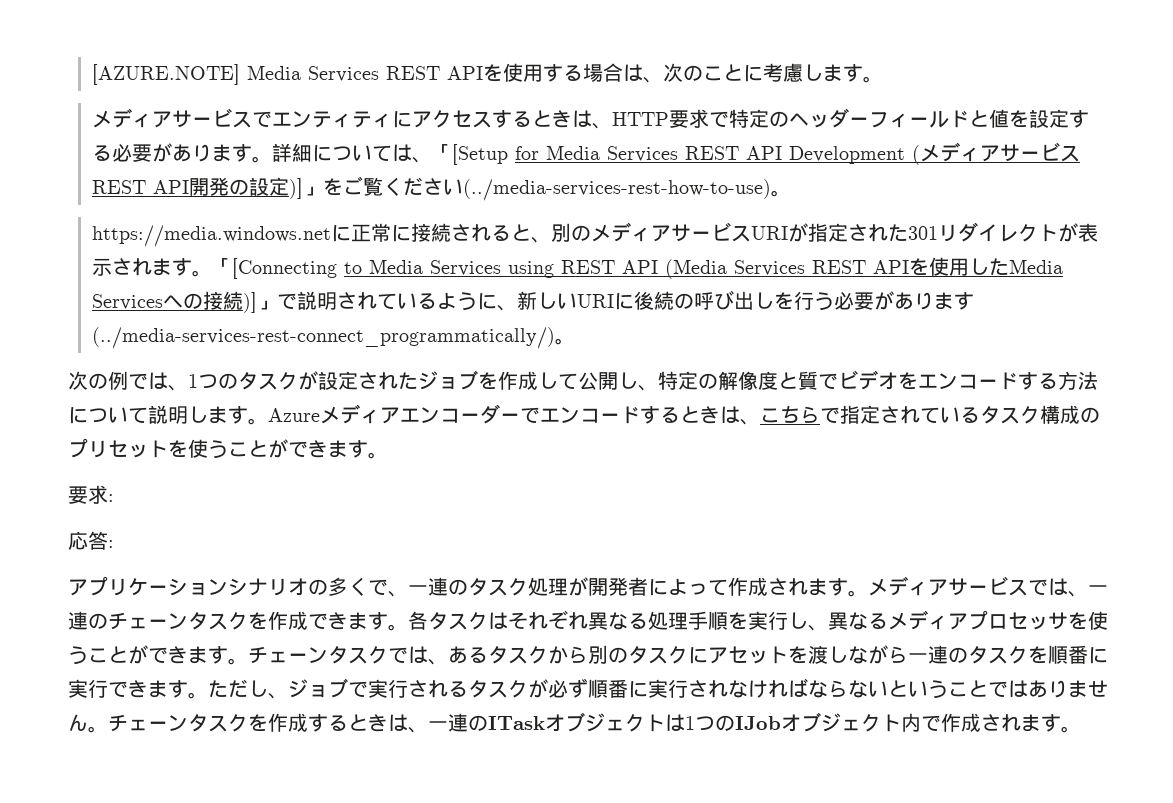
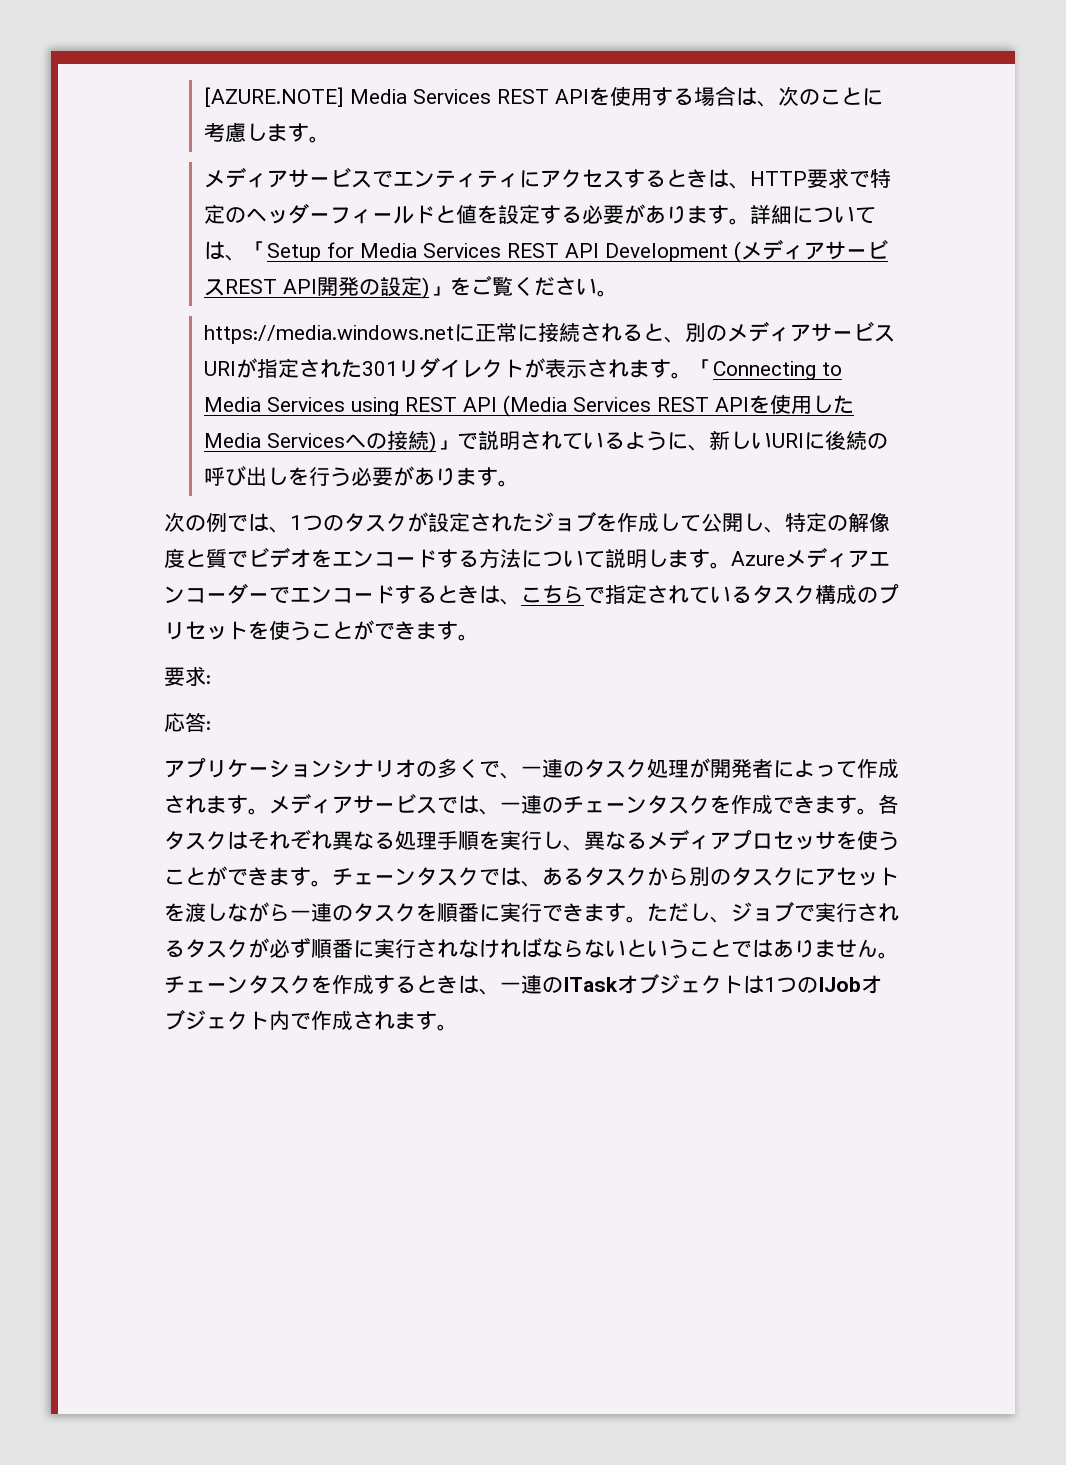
- 詳細については、「[Setup for Media Services REST API Development (メディアサービスREST API開発の設定)]」をご覧ください(../media-services-rest-how-to-use)。
+ 詳細については、「Setup for Media Services REST API Development (メディアサービスREST API開発の設定)」をご覧ください。
- 「[Connecting to Media Services using REST API (Media Services REST APIを使用したMedia Servicesへの接続)]」で説明されているように、新しいURIに後続の呼び出しを行う必要があります(../media-services-rest-connect_programmatically/)。
+ 「Connecting to Media Services using REST API (Media Services REST APIを使用したMedia Servicesへの接続)」で説明されているように、新しいURIに後続の呼び出しを行う必要があります。

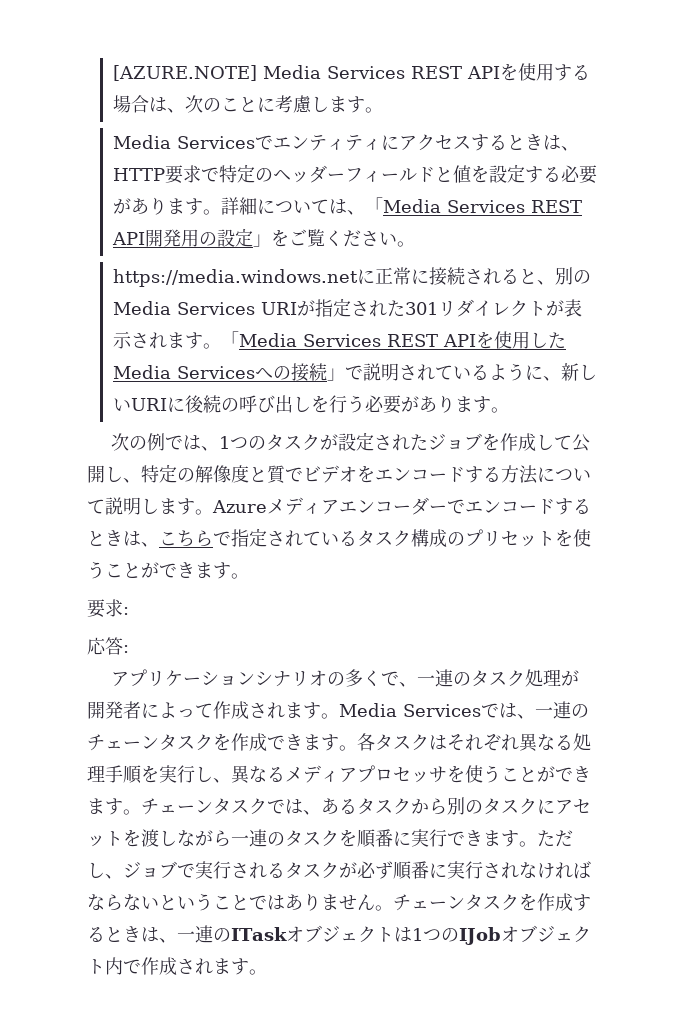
- メディアサービスでエンティティにアクセスするときは、HTTP要求で特定のヘッダーフィールドと値を設定する必要があります。
+ Media Servicesでエンティティにアクセスするときは、HTTP要求で特定のヘッダーフィールドと値を設定する必要があります。
- 詳細については、「Setup for Media Services REST API Development (メディアサービスREST API開発の設定)」をご覧ください。
+ 詳細については、「Media Services REST API開発用の設定」をご覧ください。
- https://media.windows.netに正常に接続されると、別のメディアサービスURIが指定された301リダイレクトが表示されます。
+ https://media.windows.netに正常に接続されると、別のMedia Services URIが指定された301リダイレクトが表示されます。
- 「Connecting to Media Services using REST API (Media Services REST APIを使用したMedia Servicesへの接続)」で説明されているように、新しいURIに後続の呼び出しを行う必要があります。
+ 「Media Services REST APIを使用したMedia Servicesへの接続」で説明されているように、新しいURIに後続の呼び出しを行う必要があります。
- メディアサービスでは、一連のチェーンタスクを作成できます。
+ Media Servicesでは、一連のチェーンタスクを作成できます。

